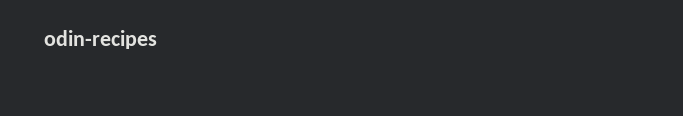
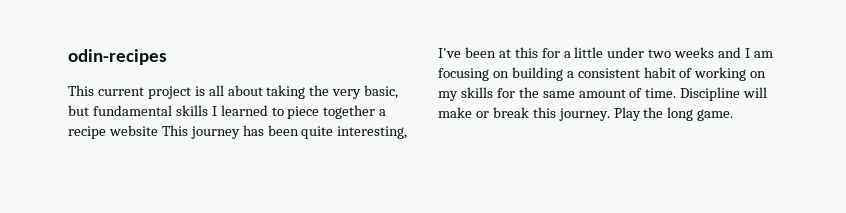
+ This current project is all about taking the very basic, but fundamental skills I learned to piece together a recipe website This journey has been quite interesting, I've been at this for a little under two weeks and I am focusing on building a consistent habit of working on my skills for the same amount of time. Discipline will make or break this journey. Play the long game.

